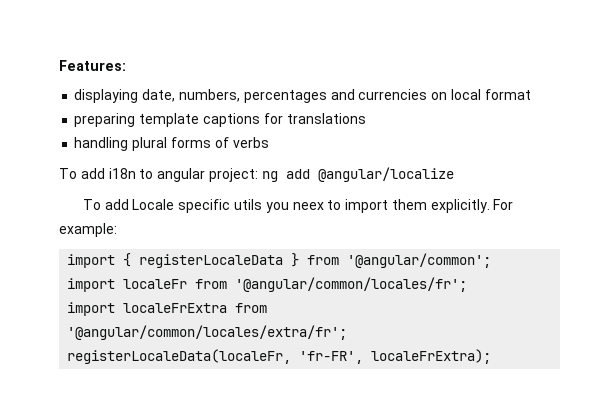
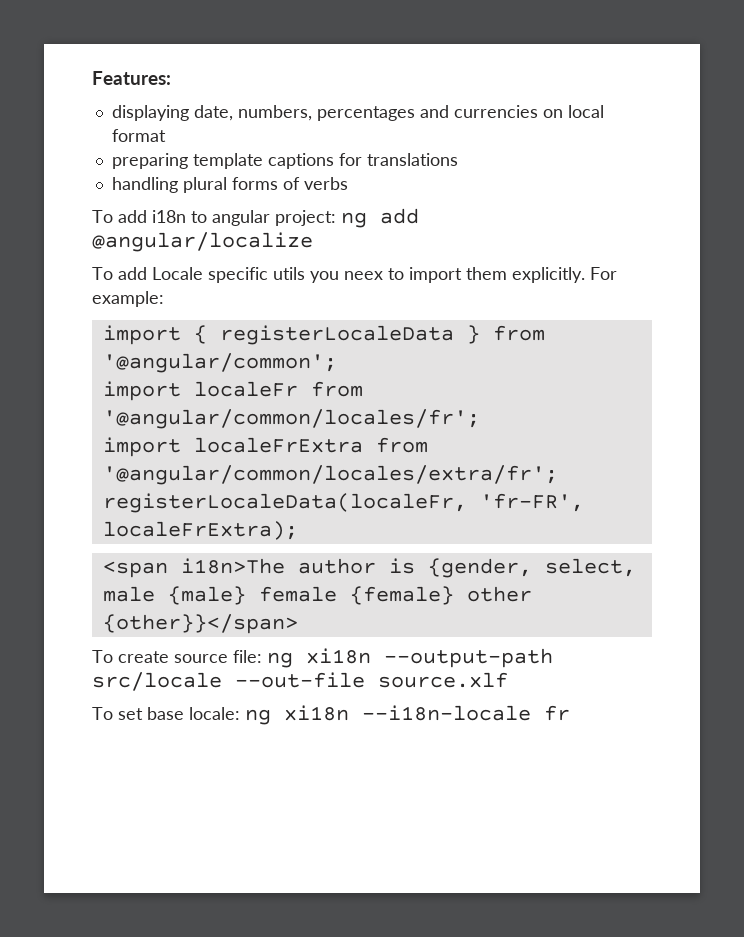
+ <span i18n>The author is {gender, select, male {male} female {female} other {other}}</span>
+ To create source file: ng xi18n --output-path src/locale --out-file source.xlf
+ To set base locale: ng xi18n --i18n-locale fr

